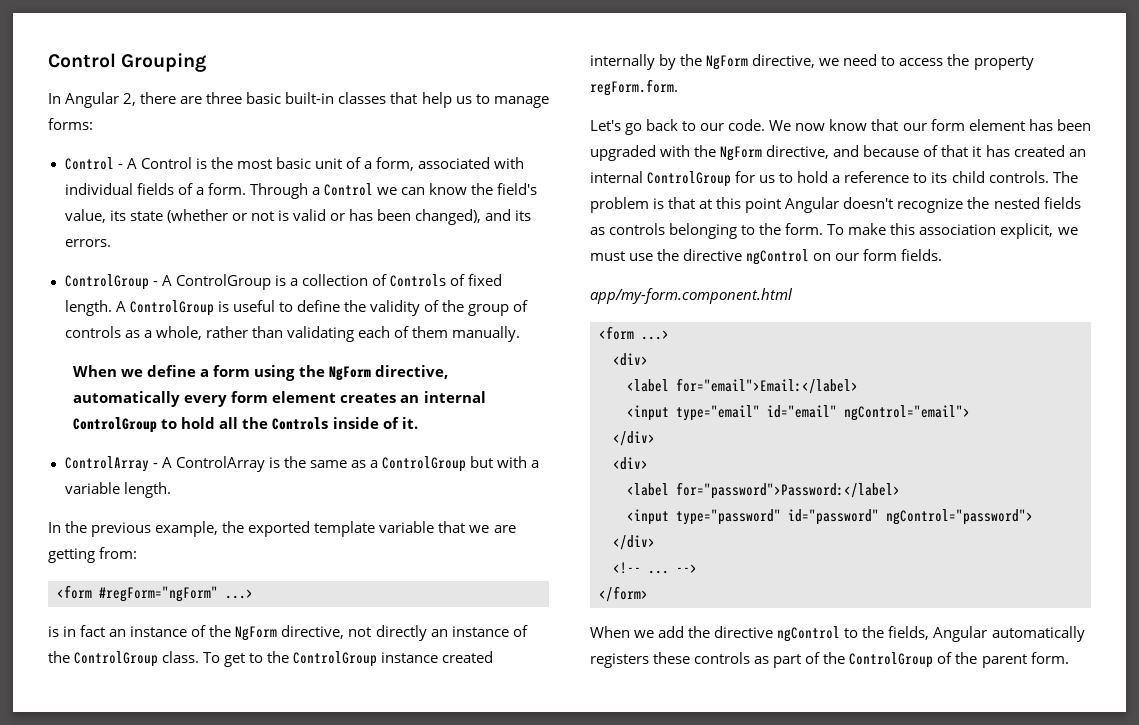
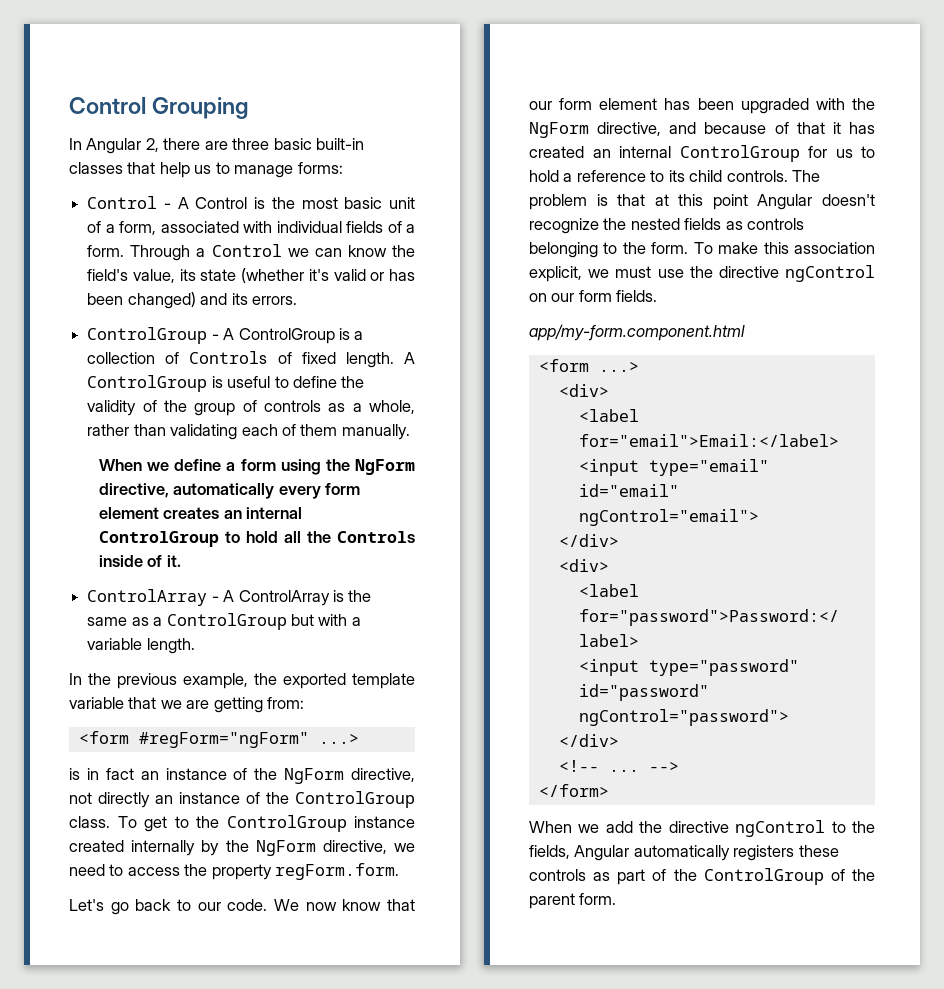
- Through a Control we can know the field's value, its state (whether or not is valid or has been changed), and its errors.
+ Through a Control we can know the field's value, its state (whether it's valid or has been changed) and its errors.

